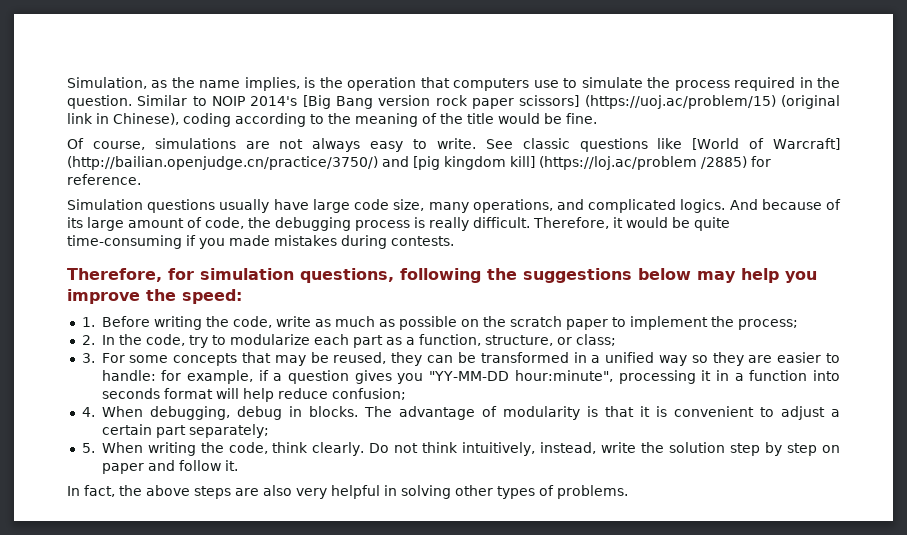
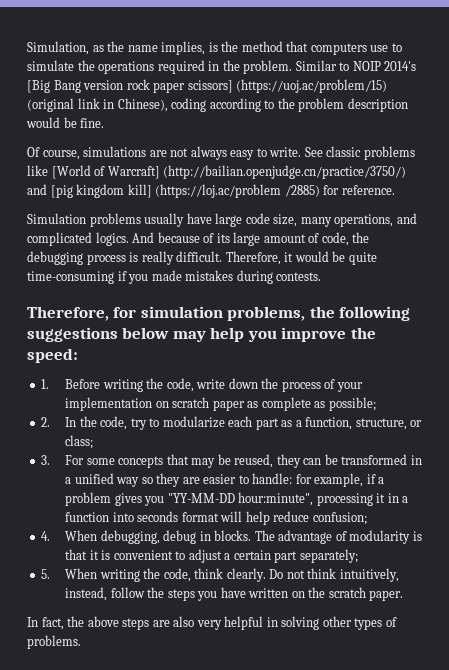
- Simulation, as the name implies, is the operation that computers use to simulate the process required in the question.
+ Simulation, as the name implies, is the method that computers use to simulate the operations required in the problem.
- Similar to NOIP 2014's [Big Bang version rock paper scissors] (https://uoj.ac/problem/15) (original link in Chinese), coding according to the meaning of the title would be fine.
+ Similar to NOIP 2014's [Big Bang version rock paper scissors] (https://uoj.ac/problem/15) (original link in Chinese), coding according to the problem description would be fine.
- See classic questions like [World of Warcraft] (http://bailian.openjudge.cn/practice/3750/) and [pig kingdom kill] (https://loj.ac/problem /2885) for reference.
+ See classic problems like [World of Warcraft] (http://bailian.openjudge.cn/practice/3750/) and [pig kingdom kill] (https://loj.ac/problem /2885) for reference.
- Simulation questions usually have large code size, many operations, and complicated logics.
+ Simulation problems usually have large code size, many operations, and complicated logics.
- Therefore, for simulation questions, following the suggestions below may help you improve the speed:
+ Therefore, for simulation problems, the following suggestions below may help you improve the speed:
- 1. Before writing the code, write as much as possible on the scratch paper to implement the process;
+ 1. Before writing the code, write down the process of your implementation on scratch paper as complete as possible;
- 3. For some concepts that may be reused, they can be transformed in a unified way so they are easier to handle: for example, if a question gives you "YY-MM-DD hour:minute", processing it in a function into seconds format will help reduce confusion;
+ 3. For some concepts that may be reused, they can be transformed in a unified way so they are easier to handle: for example, if a problem gives you "YY-MM-DD hour:minute", processing it in a function into seconds format will help reduce confusion;
- Do not think intuitively, instead, write the solution step by step on paper and follow it.
+ Do not think intuitively, instead, follow the steps you have written on the scratch paper.

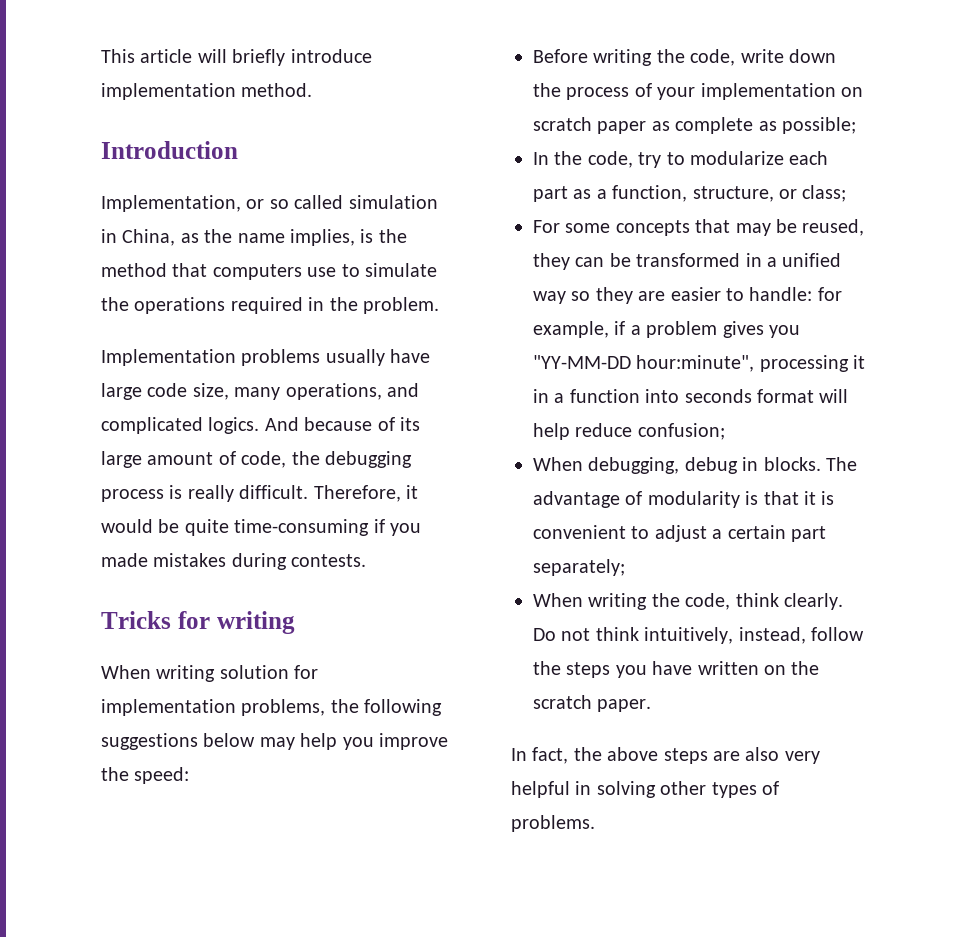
- Simulation, as the name implies, is the method that computers use to simulate the operations required in the problem. Similar to NOIP 2014's [Big Bang version rock paper scissors] (https://uoj.ac/problem/15) (original link in Chinese), coding according to the problem description would be fine.
- Of course, simulations are not always easy to write. See classic problems like [World of Warcraft] (http://bailian.openjudge.cn/practice/3750/) and [pig kingdom kill] (https://loj.ac/problem /2885) for reference.
- Simulation problems usually have large code size, many operations, and complicated logics.
+ This article will briefly introduce implementation method.
+ Introduction
+ Implementation, or so called simulation in China, as the name implies, is the method that computers use to simulate the operations required in the problem.
+ Implementation problems usually have large code size, many operations, and complicated logics.
- Therefore, for simulation problems, the following suggestions below may help you improve the speed:
+ Tricks for writing
+ When writing solution for implementation problems, the following suggestions below may help you improve the speed:
- 1. Before writing the code, write down the process of your implementation on scratch paper as complete as possible;
+ Before writing the code, write down the process of your implementation on scratch paper as complete as possible;
- 2. In the code, try to modularize each part as a function, structure, or class;
+ In the code, try to modularize each part as a function, structure, or class;
- 3. For some concepts that may be reused, they can be transformed in a unified way so they are easier to handle: for example, if a problem gives you "YY-MM-DD hour:minute", processing it in a function into seconds format will help reduce confusion;
+ For some concepts that may be reused, they can be transformed in a unified way so they are easier to handle: for example, if a problem gives you "YY-MM-DD hour:minute", processing it in a function into seconds format will help reduce confusion;
- 4. When debugging, debug in blocks.
+ When debugging, debug in blocks.
- 5. When writing the code, think clearly.
+ When writing the code, think clearly.

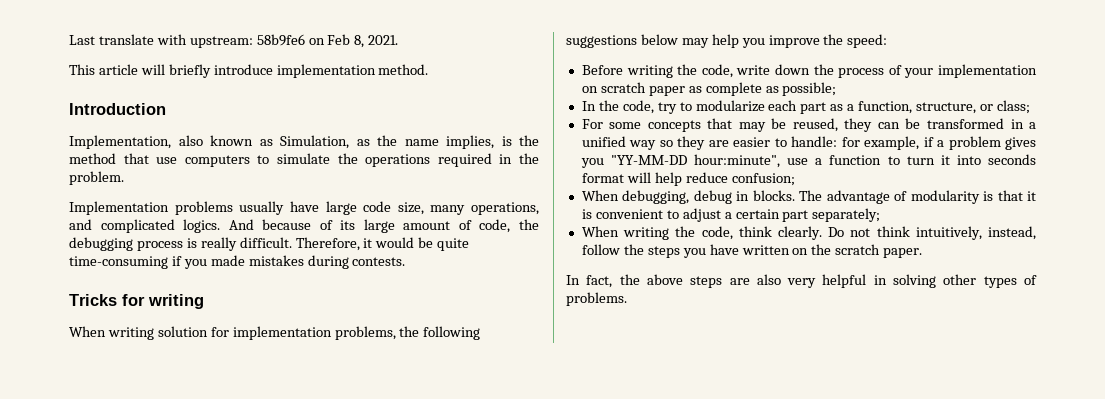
+ Last translate with upstream: 58b9fe6 on Feb 8, 2021.
- Implementation, or so called simulation in China, as the name implies, is the method that computers use to simulate the operations required in the problem.
+ Implementation, also known as Simulation, as the name implies, is the method that use computers to simulate the operations required in the problem.
- For some concepts that may be reused, they can be transformed in a unified way so they are easier to handle: for example, if a problem gives you "YY-MM-DD hour:minute", processing it in a function into seconds format will help reduce confusion;
+ For some concepts that may be reused, they can be transformed in a unified way so they are easier to handle: for example, if a problem gives you "YY-MM-DD hour:minute", use a function to turn it into seconds format will help reduce confusion;

